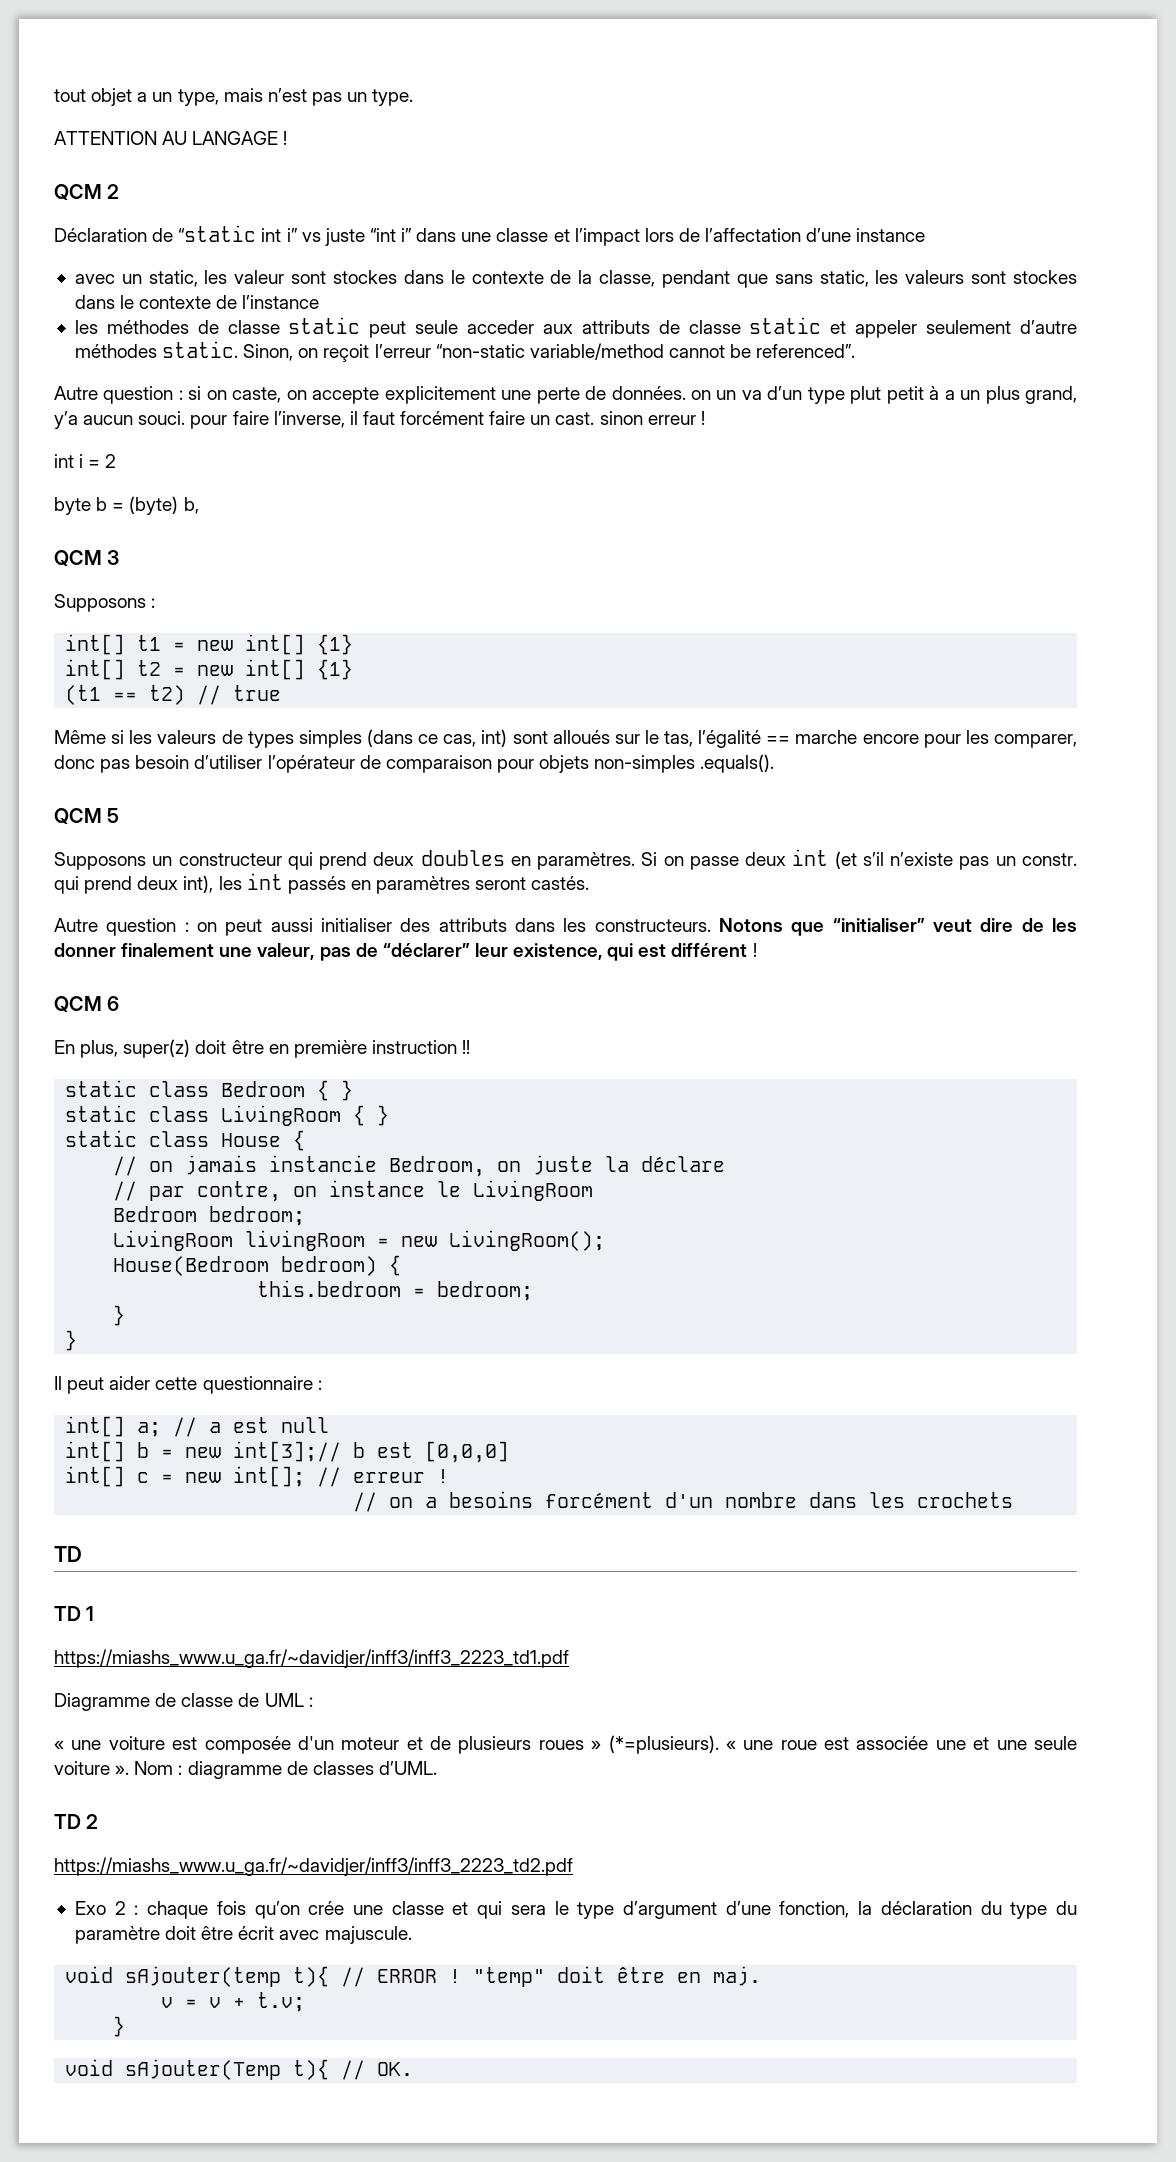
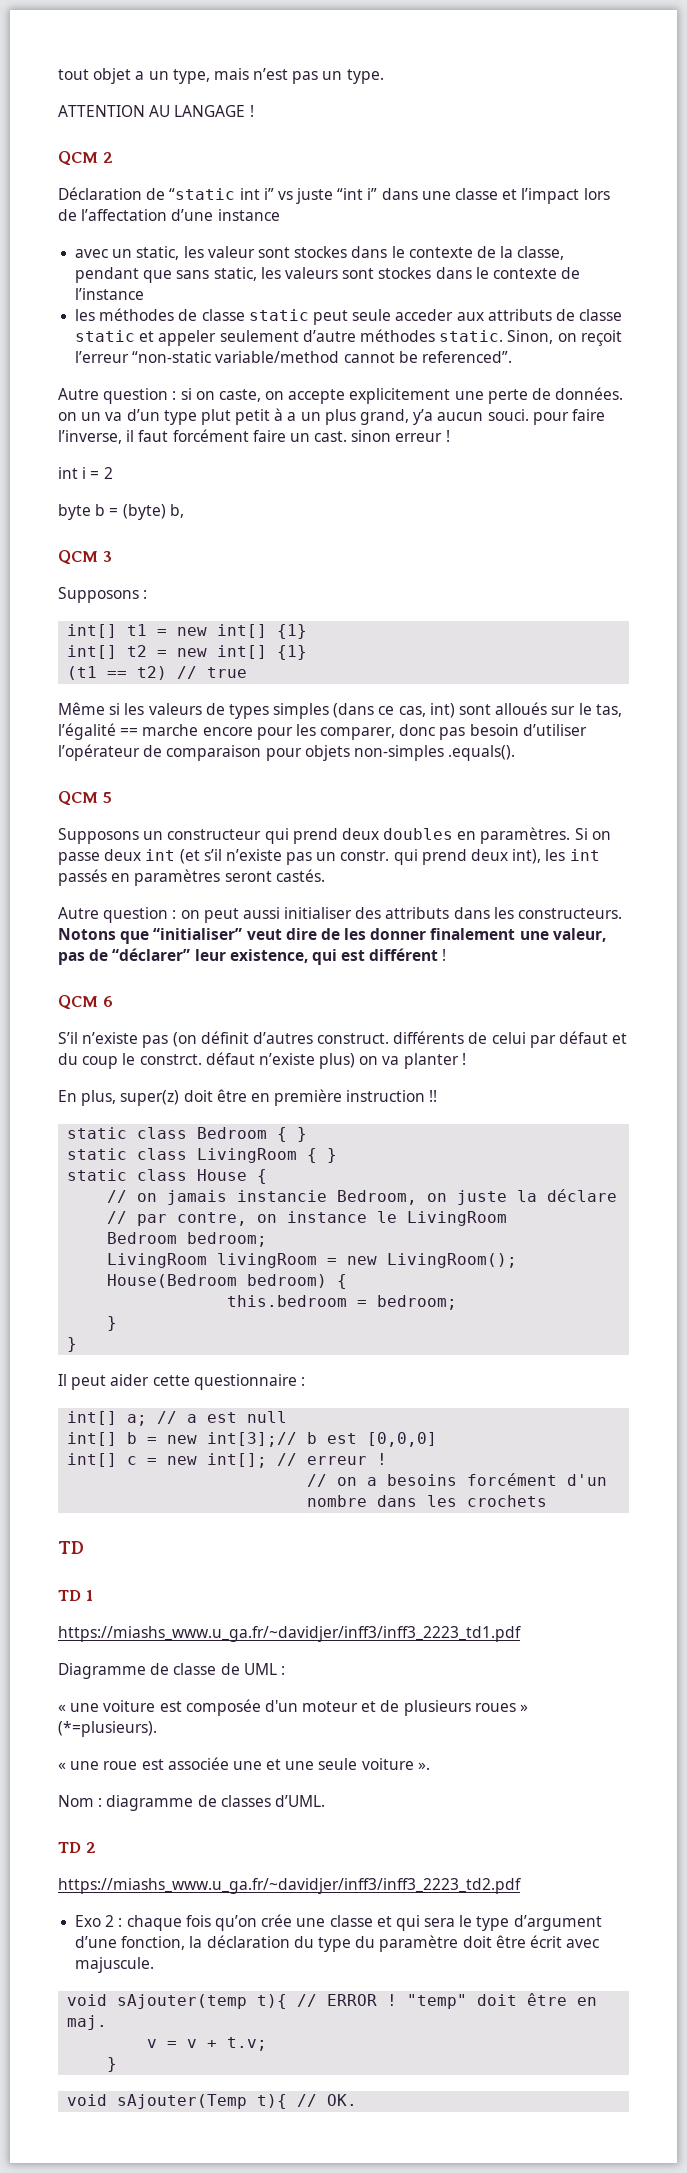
+ S’il n’existe pas (on définit d’autres construct. différents de celui par défaut et du coup le constrct. défaut n’existe plus) on va planter !
- « une voiture est composée d'un moteur et de plusieurs roues » (*=plusieurs). « une roue est associée une et une seule voiture ». Nom : diagramme de classes d’UML.
+ « une voiture est composée d'un moteur et de plusieurs roues » (*=plusieurs).
+ « une roue est associée une et une seule voiture ».
+ Nom : diagramme de classes d’UML.

